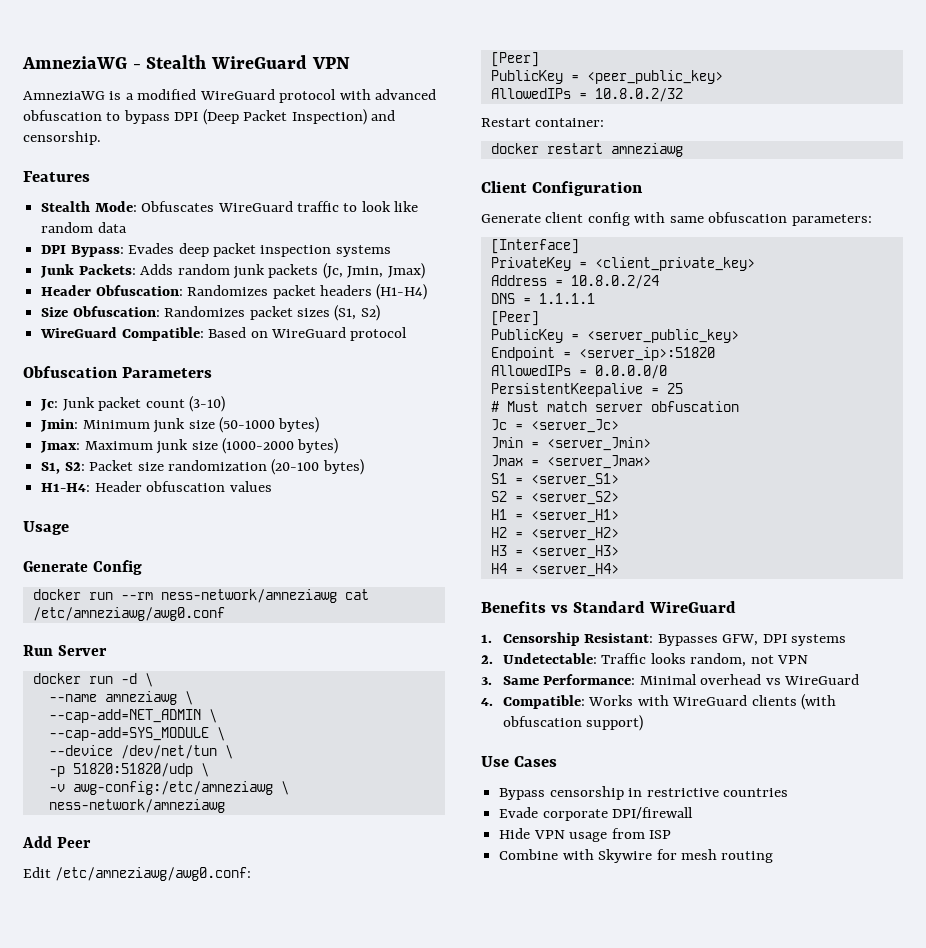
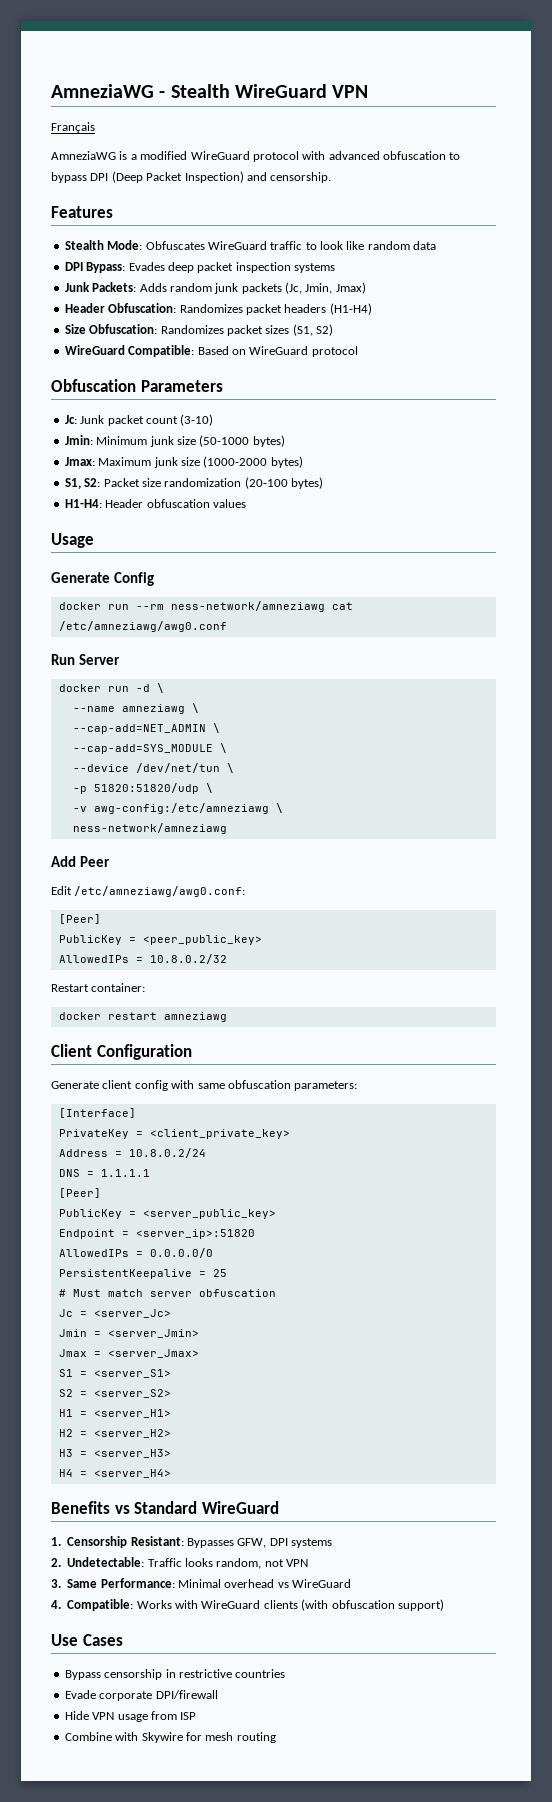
+ Français

